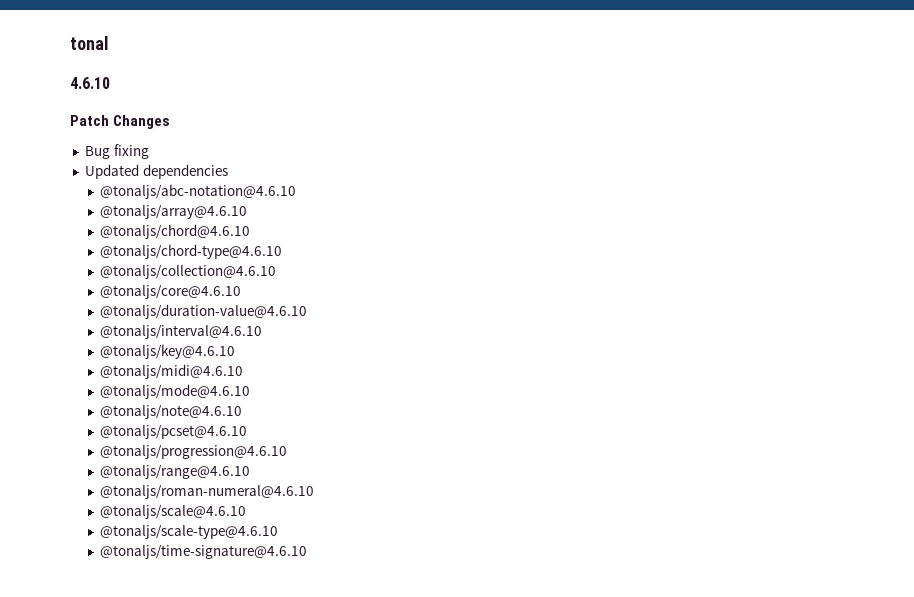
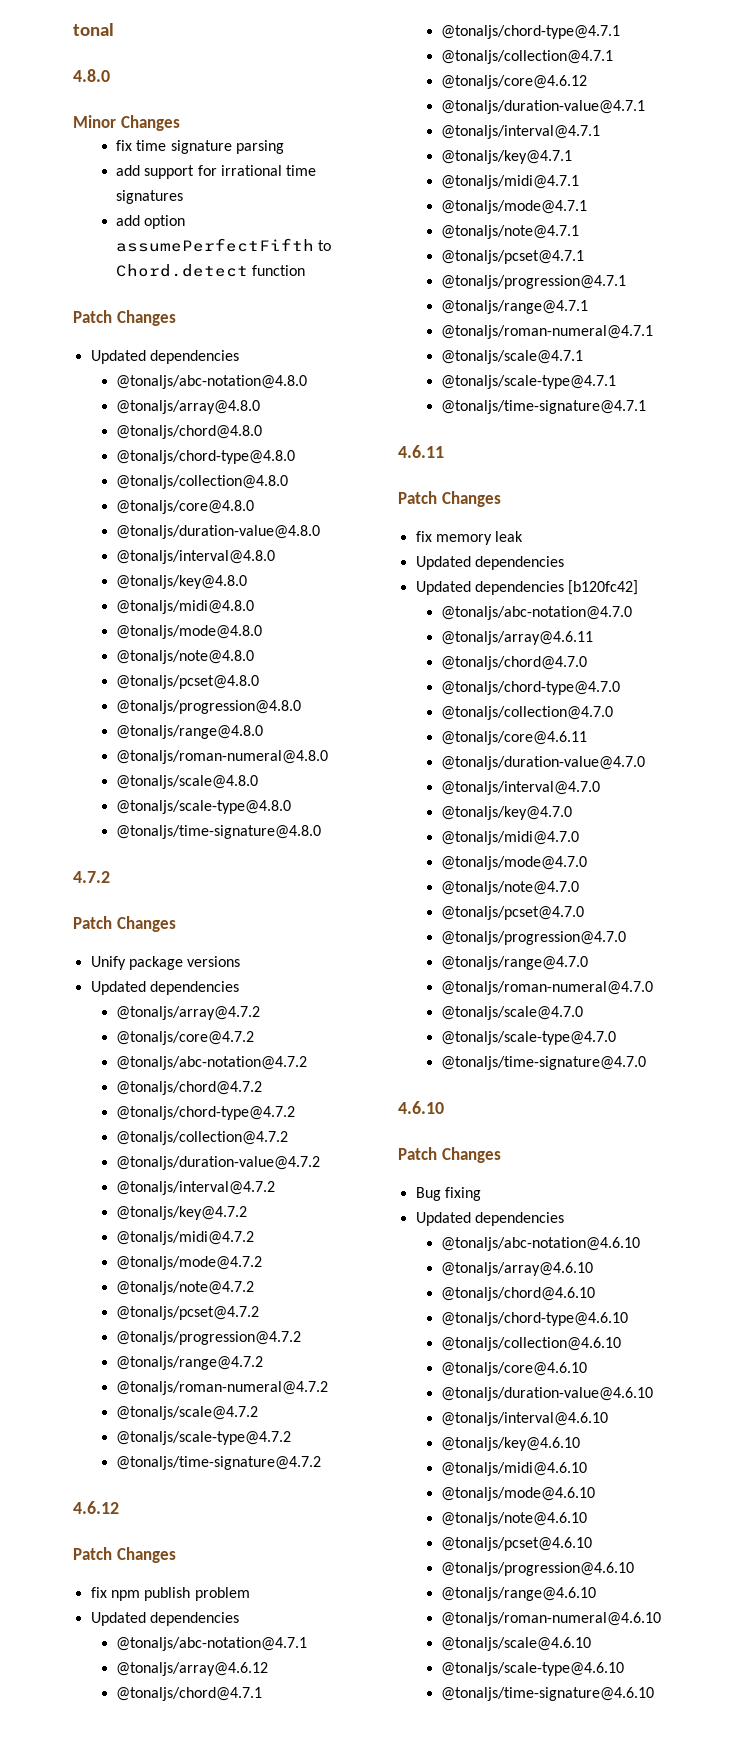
+ 4.8.0
+ Minor Changes
+ fix time signature parsing
+ add support for irrational time signatures
+ add option assumePerfectFifth to Chord.detect function
+ Patch Changes
+ Updated dependencies
+ @tonaljs/abc-notation@4.8.0
+ @tonaljs/array@4.8.0
+ @tonaljs/chord@4.8.0
+ @tonaljs/chord-type@4.8.0
+ @tonaljs/collection@4.8.0
+ @tonaljs/core@4.8.0
+ @tonaljs/duration-value@4.8.0
+ @tonaljs/interval@4.8.0
+ @tonaljs/key@4.8.0
+ @tonaljs/midi@4.8.0
+ @tonaljs/mode@4.8.0
+ @tonaljs/note@4.8.0
+ @tonaljs/pcset@4.8.0
+ @tonaljs/progression@4.8.0
+ @tonaljs/range@4.8.0
+ @tonaljs/roman-numeral@4.8.0
+ @tonaljs/scale@4.8.0
+ @tonaljs/scale-type@4.8.0
+ @tonaljs/time-signature@4.8.0
+ 4.7.2
+ Patch Changes
+ Unify package versions
+ Updated dependencies
+ @tonaljs/array@4.7.2
+ @tonaljs/core@4.7.2
+ @tonaljs/abc-notation@4.7.2
+ @tonaljs/chord@4.7.2
+ @tonaljs/chord-type@4.7.2
+ @tonaljs/collection@4.7.2
+ @tonaljs/duration-value@4.7.2
+ @tonaljs/interval@4.7.2
+ @tonaljs/key@4.7.2
+ @tonaljs/midi@4.7.2
+ @tonaljs/mode@4.7.2
+ @tonaljs/note@4.7.2
+ @tonaljs/pcset@4.7.2
+ @tonaljs/progression@4.7.2
+ @tonaljs/range@4.7.2
+ @tonaljs/roman-numeral@4.7.2
+ @tonaljs/scale@4.7.2
+ @tonaljs/scale-type@4.7.2
+ @tonaljs/time-signature@4.7.2
+ 4.6.12
+ Patch Changes
+ fix npm publish problem
+ Updated dependencies
+ @tonaljs/abc-notation@4.7.1
+ @tonaljs/array@4.6.12
+ @tonaljs/chord@4.7.1
+ @tonaljs/chord-type@4.7.1
+ @tonaljs/collection@4.7.1
+ @tonaljs/core@4.6.12
+ @tonaljs/duration-value@4.7.1
+ @tonaljs/interval@4.7.1
+ @tonaljs/key@4.7.1
+ @tonaljs/midi@4.7.1
+ @tonaljs/mode@4.7.1
+ @tonaljs/note@4.7.1
+ @tonaljs/pcset@4.7.1
+ @tonaljs/progression@4.7.1
+ @tonaljs/range@4.7.1
+ @tonaljs/roman-numeral@4.7.1
+ @tonaljs/scale@4.7.1
+ @tonaljs/scale-type@4.7.1
+ @tonaljs/time-signature@4.7.1
+ 4.6.11
+ Patch Changes
+ fix memory leak
+ Updated dependencies
+ Updated dependencies [b120fc42]
+ @tonaljs/abc-notation@4.7.0
+ @tonaljs/array@4.6.11
+ @tonaljs/chord@4.7.0
+ @tonaljs/chord-type@4.7.0
+ @tonaljs/collection@4.7.0
+ @tonaljs/core@4.6.11
+ @tonaljs/duration-value@4.7.0
+ @tonaljs/interval@4.7.0
+ @tonaljs/key@4.7.0
+ @tonaljs/midi@4.7.0
+ @tonaljs/mode@4.7.0
+ @tonaljs/note@4.7.0
+ @tonaljs/pcset@4.7.0
+ @tonaljs/progression@4.7.0
+ @tonaljs/range@4.7.0
+ @tonaljs/roman-numeral@4.7.0
+ @tonaljs/scale@4.7.0
+ @tonaljs/scale-type@4.7.0
+ @tonaljs/time-signature@4.7.0

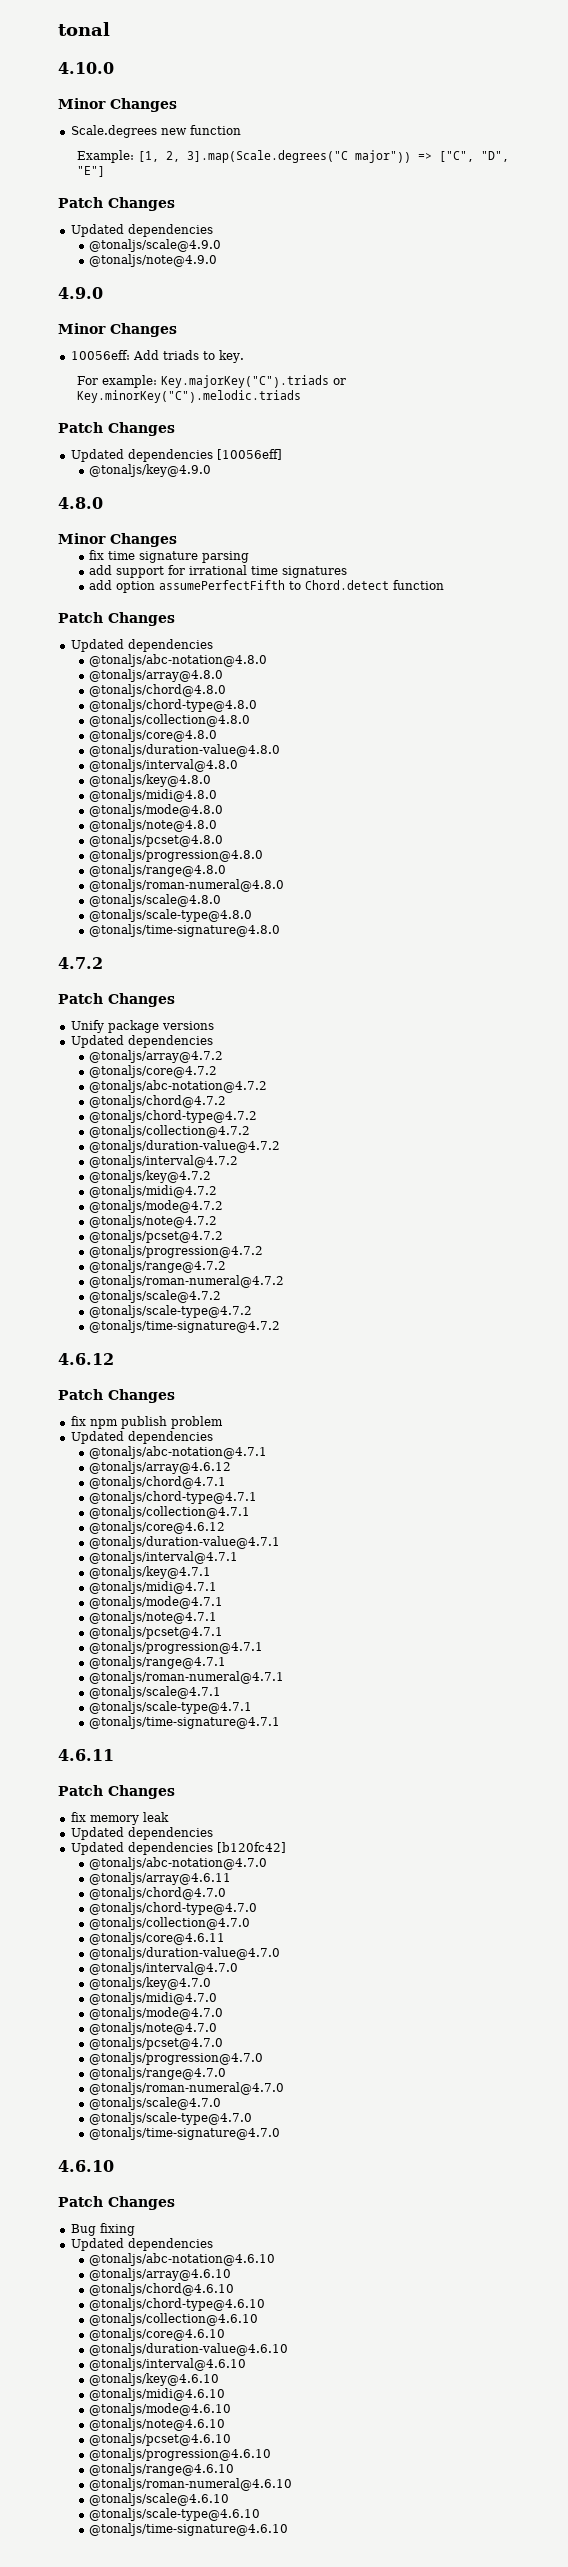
+ 4.10.0
+ Minor Changes
+ Scale.degrees new function
+ Example: [1, 2, 3].map(Scale.degrees("C major")) => ["C", "D", "E"]
+ Patch Changes
+ Updated dependencies
+ @tonaljs/scale@4.9.0
+ @tonaljs/note@4.9.0
+ 4.9.0
+ Minor Changes
+ 10056eff: Add triads to key.
+ For example: Key.majorKey("C").triads or Key.minorKey("C").melodic.triads
+ Patch Changes
+ Updated dependencies [10056eff]
+ @tonaljs/key@4.9.0

